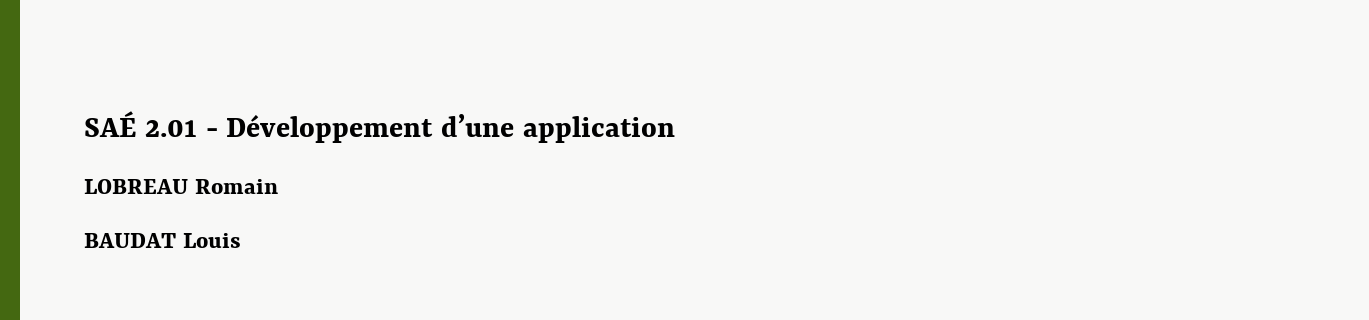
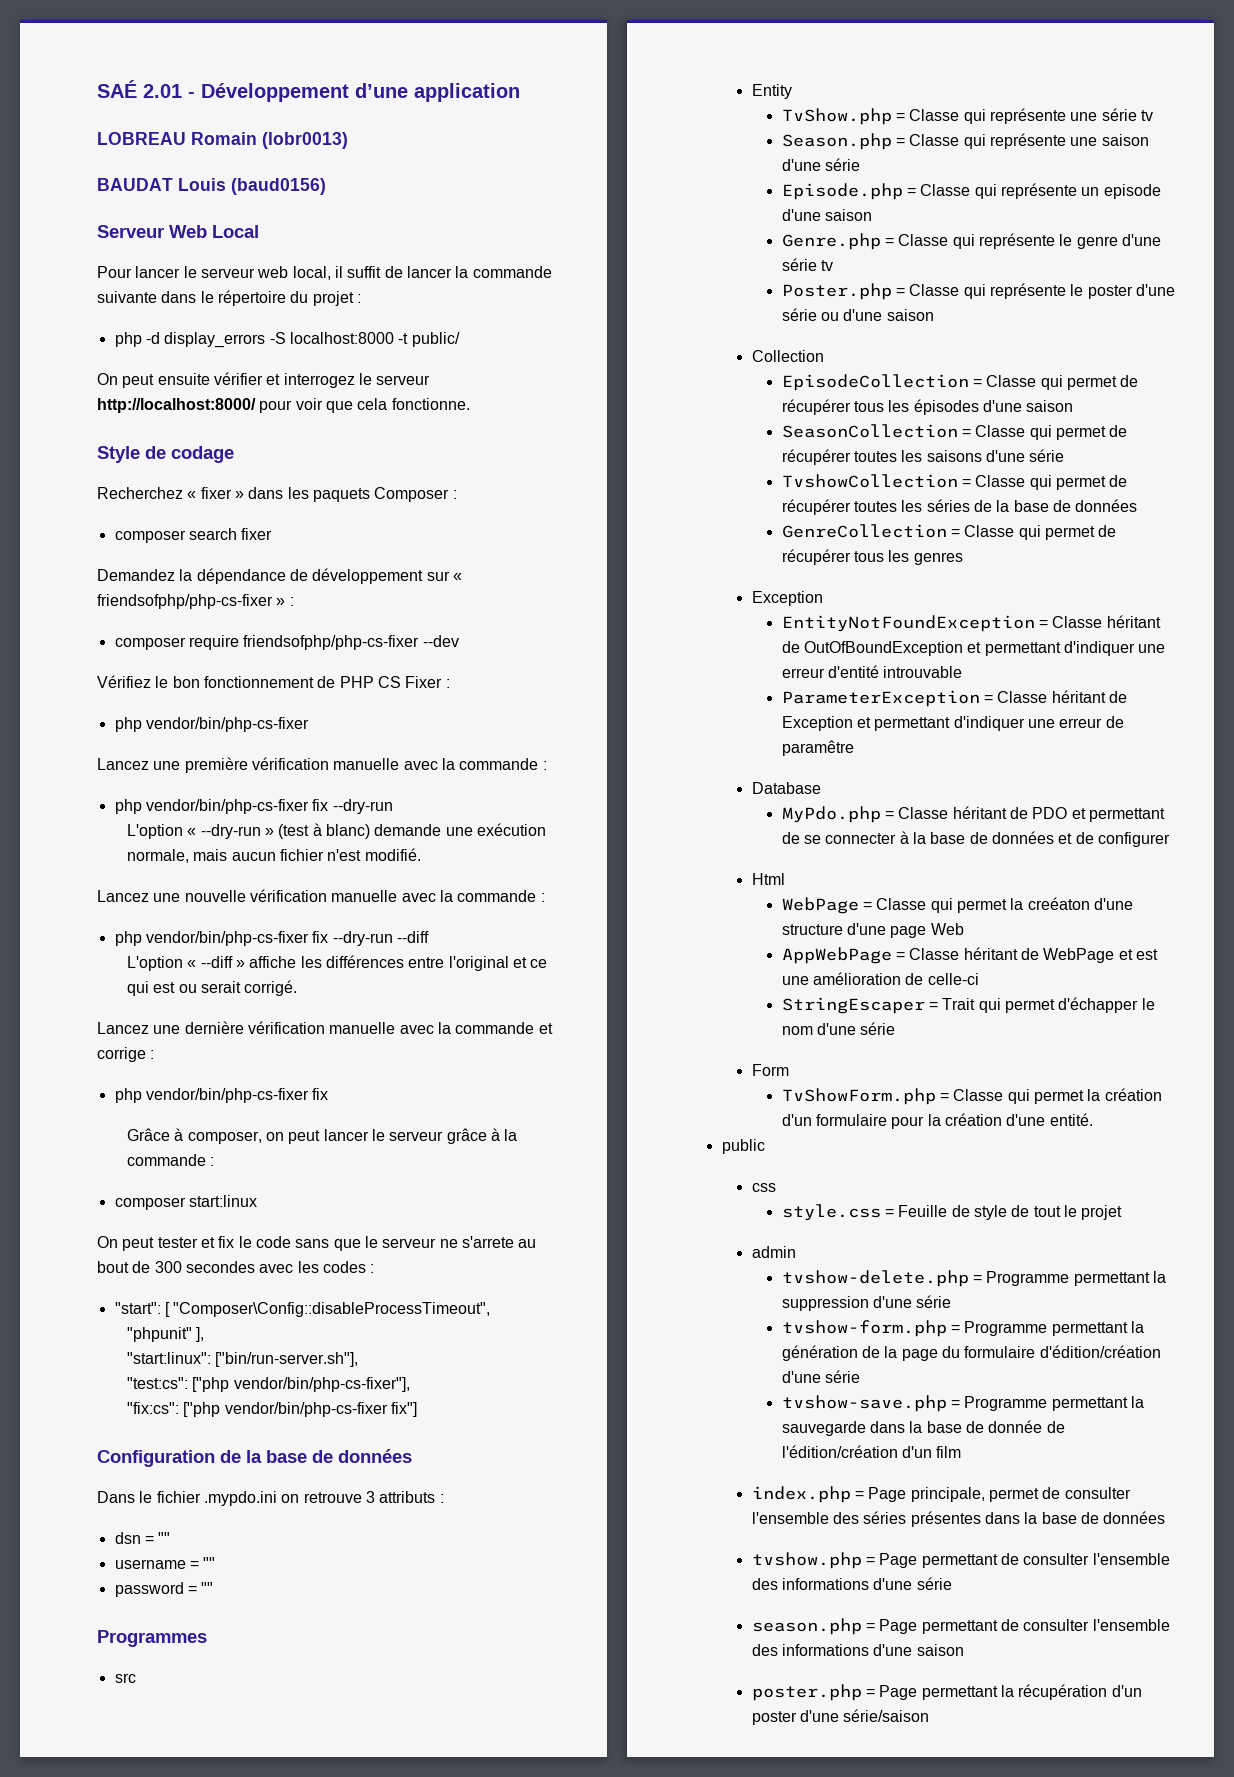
- LOBREAU Romain
+ LOBREAU Romain (lobr0013)
- BAUDAT Louis
+ BAUDAT Louis (baud0156)
+ Serveur Web Local
+ Pour lancer le serveur web local, il suffit de lancer la commande suivante dans le répertoire du projet :
+ php -d display_errors -S localhost:8000 -t public/
+ On peut ensuite vérifier et interrogez le serveur http://localhost:8000/ pour voir que cela fonctionne.
+ Style de codage
+ Recherchez « fixer » dans les paquets Composer :
+ composer search fixer
+ Demandez la dépendance de développement sur « friendsofphp/php-cs-fixer » :
+ composer require friendsofphp/php-cs-fixer --dev
+ Vérifiez le bon fonctionnement de PHP CS Fixer :
+ php vendor/bin/php-cs-fixer
+ Lancez une première vérification manuelle avec la commande :
+ php vendor/bin/php-cs-fixer fix --dry-run
+ L'option « --dry-run » (test à blanc) demande une exécution normale, mais aucun fichier n'est modifié.
+ Lancez une nouvelle vérification manuelle avec la commande :
+ php vendor/bin/php-cs-fixer fix --dry-run --diff
+ L'option « --diff » affiche les différences entre l'original et ce qui est ou serait corrigé.
+ Lancez une dernière vérification manuelle avec la commande et corrige :
+ php vendor/bin/php-cs-fixer fix
+ Grâce à composer, on peut lancer le serveur grâce à la commande :
+ composer start:linux
+ On peut tester et fix le code sans que le serveur ne s'arrete au bout de 300 secondes avec les codes :
+ "start": [ "Composer\Config::disableProcessTimeout",
+ "phpunit" ],
+ "start:linux": ["bin/run-server.sh"],
+ "test:cs": ["php vendor/bin/php-cs-fixer"],
+ "fix:cs": ["php vendor/bin/php-cs-fixer fix"]
+ Configuration de la base de données
+ Dans le fichier .mypdo.ini on retrouve 3 attributs :
+ dsn = ""
+ username = ""
+ password = ""
+ Programmes
+ src
+ Entity
+ TvShow.php = Classe qui représente une série tv
+ Season.php = Classe qui représente une saison d'une série
+ Episode.php = Classe qui représente un episode d'une saison
+ Genre.php = Classe qui représente le genre d'une série tv
+ Poster.php = Classe qui représente le poster d'une série ou d'une saison
+ Collection
+ EpisodeCollection = Classe qui permet de récupérer tous les épisodes d'une saison
+ SeasonCollection = Classe qui permet de récupérer toutes les saisons d'une série
+ TvshowCollection = Classe qui permet de récupérer toutes les séries de la base de données
+ GenreCollection = Classe qui permet de récupérer tous les genres
+ Exception
+ EntityNotFoundException = Classe héritant de OutOfBoundException et permettant d'indiquer une erreur d'entité introuvable
+ ParameterException = Classe héritant de Exception et permettant d'indiquer une erreur de paramêtre
+ Database
+ MyPdo.php = Classe héritant de PDO et permettant de se connecter à la base de données et de configurer
+ Html
+ WebPage = Classe qui permet la creéaton d'une structure d'une page Web
+ AppWebPage = Classe héritant de WebPage et est une amélioration de celle-ci
+ StringEscaper = Trait qui permet d'échapper le nom d'une série
+ Form
+ TvShowForm.php = Classe qui permet la création d'un formulaire pour la création d'une entité.
+ public
+ css
+ style.css = Feuille de style de tout le projet
+ admin
+ tvshow-delete.php = Programme permettant la suppression d'une série
+ tvshow-form.php = Programme permettant la génération de la page du formulaire d'édition/création d'une série
+ tvshow-save.php = Programme permettant la sauvegarde dans la base de donnée de l'édition/création d'un film
+ index.php = Page principale, permet de consulter l'ensemble des séries présentes dans la base de données
+ tvshow.php = Page permettant de consulter l'ensemble des informations d'une série
+ season.php = Page permettant de consulter l'ensemble des informations d'une saison
+ poster.php = Page permettant la récupération d'un poster d'une série/saison

